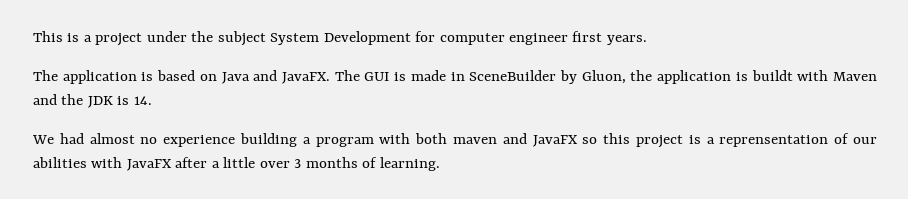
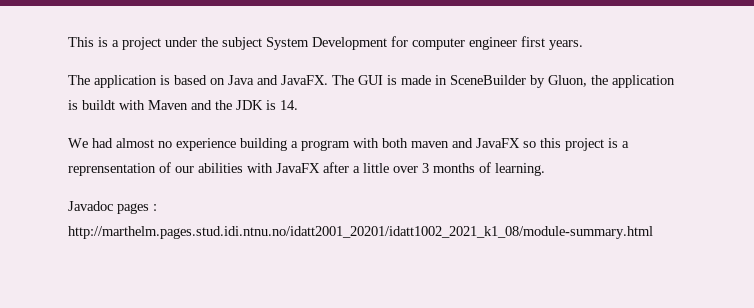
+ Javadoc pages : http://marthelm.pages.stud.idi.ntnu.no/idatt2001_20201/idatt1002_2021_k1_08/module-summary.html

